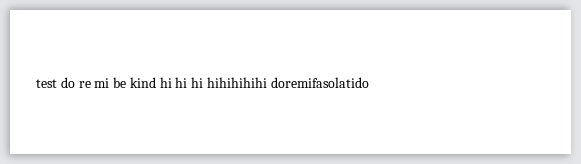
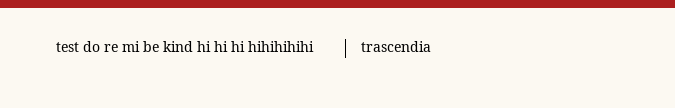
- test do re mi be kind hi hi hi hihihihihi doremifasolatido
+ test do re mi be kind hi hi hi hihihihihi trascendia

